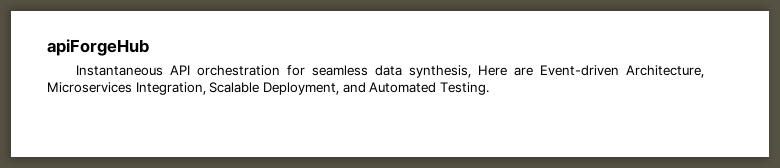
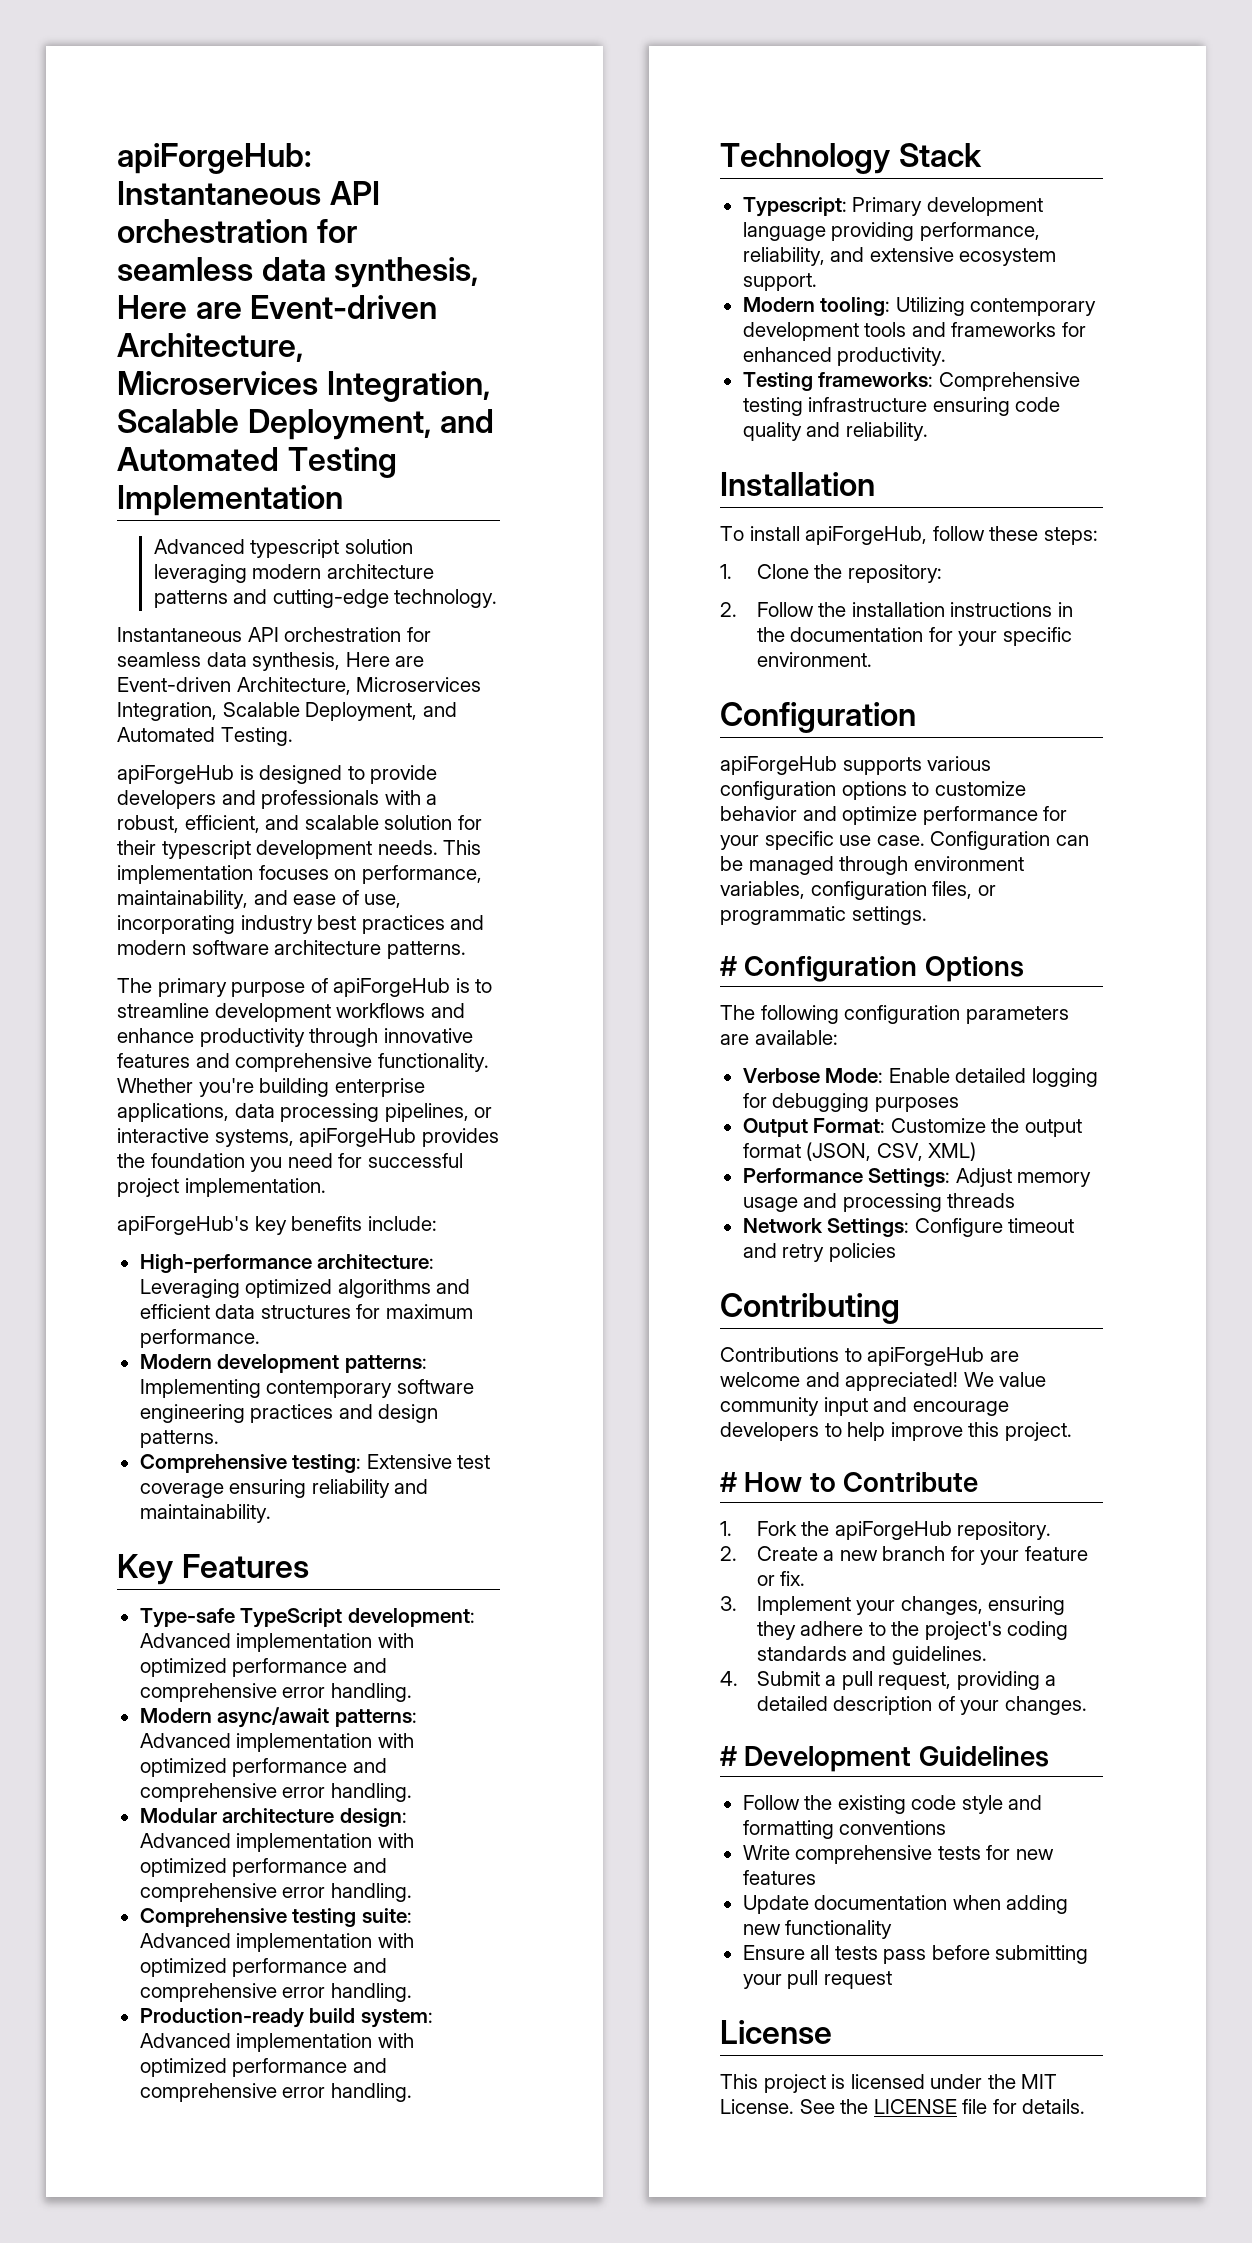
- apiForgeHub
+ apiForgeHub: Instantaneous API orchestration for seamless data synthesis, Here are Event-driven Architecture, Microservices Integration, Scalable Deployment, and Automated Testing Implementation
+ Advanced typescript solution leveraging modern architecture patterns and cutting-edge technology.
+ apiForgeHub is designed to provide developers and professionals with a robust, efficient, and scalable solution for their typescript development needs. This implementation focuses on performance, maintainability, and ease of use, incorporating industry best practices and modern software architecture patterns.
+ The primary purpose of apiForgeHub is to streamline development workflows and enhance productivity through innovative features and comprehensive functionality. Whether you're building enterprise applications, data processing pipelines, or interactive systems, apiForgeHub provides the foundation you need for successful project implementation.
+ apiForgeHub's key benefits include:
+ High-performance architecture: Leveraging optimized algorithms and efficient data structures for maximum performance.
+ Modern development patterns: Implementing contemporary software engineering practices and design patterns.
+ Comprehensive testing: Extensive test coverage ensuring reliability and maintainability.
+ Key Features
+ Type-safe TypeScript development: Advanced implementation with optimized performance and comprehensive error handling.
+ Modern async/await patterns: Advanced implementation with optimized performance and comprehensive error handling.
+ Modular architecture design: Advanced implementation with optimized performance and comprehensive error handling.
+ Comprehensive testing suite: Advanced implementation with optimized performance and comprehensive error handling.
+ Production-ready build system: Advanced implementation with optimized performance and comprehensive error handling.
+ Technology Stack
+ Typescript: Primary development language providing performance, reliability, and extensive ecosystem support.
+ Modern tooling: Utilizing contemporary development tools and frameworks for enhanced productivity.
+ Testing frameworks: Comprehensive testing infrastructure ensuring code quality and reliability.
+ Installation
+ To install apiForgeHub, follow these steps:
+ 1. Clone the repository:
+ 2. Follow the installation instructions in the documentation for your specific environment.
+ Configuration
+ apiForgeHub supports various configuration options to customize behavior and optimize performance for your specific use case. Configuration can be managed through environment variables, configuration files, or programmatic settings.
+ # Configuration Options
+ The following configuration parameters are available:
+ Verbose Mode: Enable detailed logging for debugging purposes
+ Output Format: Customize the output format (JSON, CSV, XML)
+ Performance Settings: Adjust memory usage and processing threads
+ Network Settings: Configure timeout and retry policies
+ Contributing
+ Contributions to apiForgeHub are welcome and appreciated! We value community input and encourage developers to help improve this project.
+ # How to Contribute
+ 1. Fork the apiForgeHub repository.
+ 2. Create a new branch for your feature or fix.
+ 3. Implement your changes, ensuring they adhere to the project's coding standards and guidelines.
+ 4. Submit a pull request, providing a detailed description of your changes.
+ # Development Guidelines
+ Follow the existing code style and formatting conventions
+ Write comprehensive tests for new features
+ Update documentation when adding new functionality
+ Ensure all tests pass before submitting your pull request
+ License
+ This project is licensed under the MIT License. See the LICENSE file for details.

